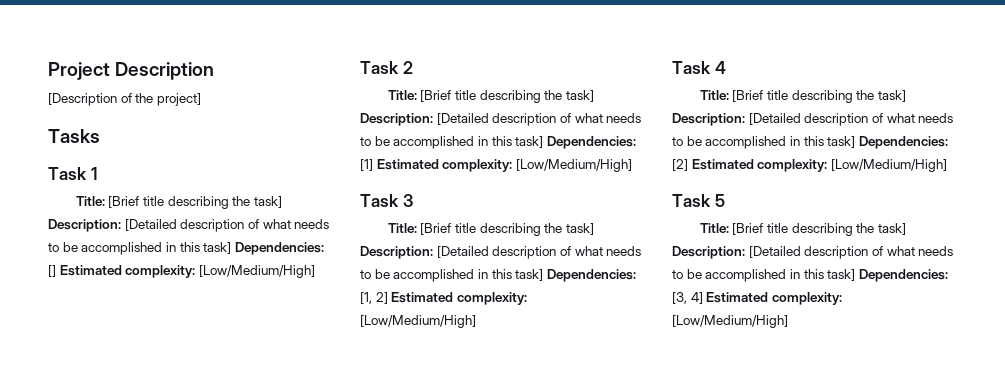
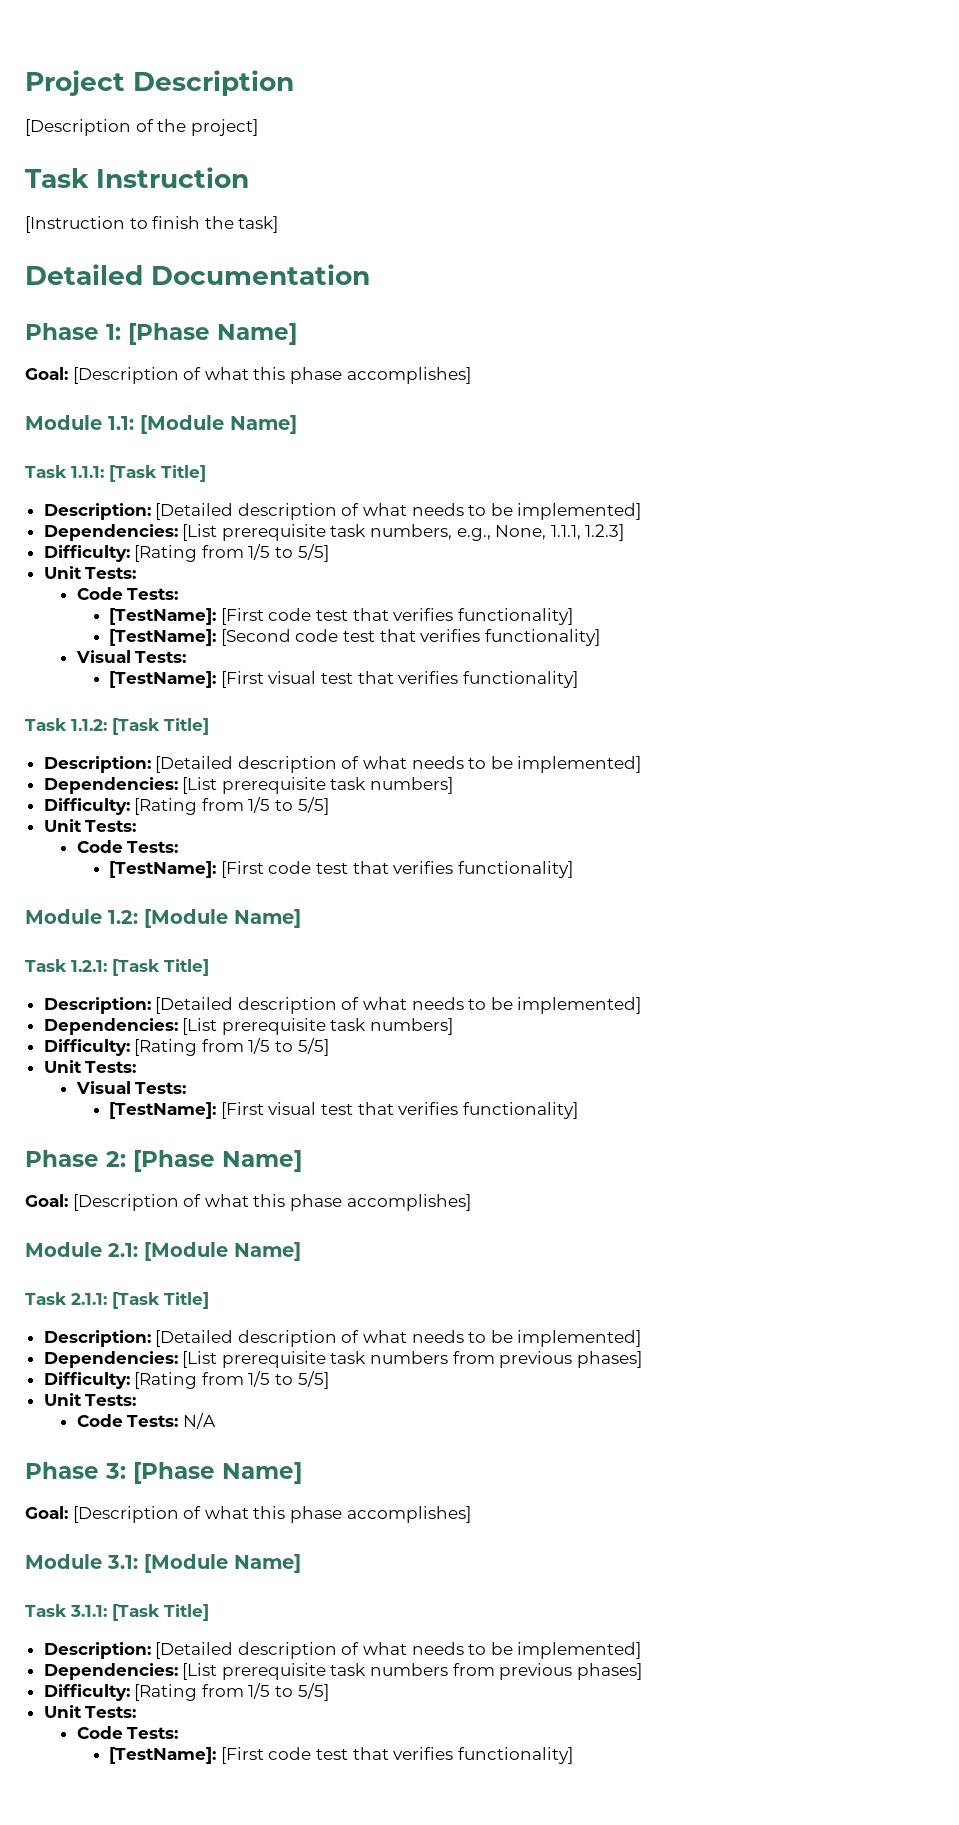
- Tasks
- Task 1
- Title: [Brief title describing the task] Description: [Detailed description of what needs to be accomplished in this task] Dependencies: [] Estimated complexity: [Low/Medium/High]
- Task 2
- Title: [Brief title describing the task] Description: [Detailed description of what needs to be accomplished in this task] Dependencies: [1] Estimated complexity: [Low/Medium/High]
- Task 3
- Title: [Brief title describing the task] Description: [Detailed description of what needs to be accomplished in this task] Dependencies: [1, 2] Estimated complexity: [Low/Medium/High]
- Task 4
- Title: [Brief title describing the task] Description: [Detailed description of what needs to be accomplished in this task] Dependencies: [2] Estimated complexity: [Low/Medium/High]
- Task 5
- Title: [Brief title describing the task] Description: [Detailed description of what needs to be accomplished in this task] Dependencies: [3, 4] Estimated complexity: [Low/Medium/High]
+ Task Instruction
+ [Instruction to finish the task]
+ Detailed Documentation
+ Phase 1: [Phase Name]
+ Goal: [Description of what this phase accomplishes]
+ Module 1.1: [Module Name]
+ Task 1.1.1: [Task Title]
+ Description: [Detailed description of what needs to be implemented]
+ Dependencies: [List prerequisite task numbers, e.g., None, 1.1.1, 1.2.3]
+ Difficulty: [Rating from 1/5 to 5/5]
+ Unit Tests:
+ Code Tests:
+ [TestName]: [First code test that verifies functionality]
+ [TestName]: [Second code test that verifies functionality]
+ Visual Tests:
+ [TestName]: [First visual test that verifies functionality]
+ Task 1.1.2: [Task Title]
+ Description: [Detailed description of what needs to be implemented]
+ Dependencies: [List prerequisite task numbers]
+ Difficulty: [Rating from 1/5 to 5/5]
+ Unit Tests:
+ Code Tests:
+ [TestName]: [First code test that verifies functionality]
+ Module 1.2: [Module Name]
+ Task 1.2.1: [Task Title]
+ Description: [Detailed description of what needs to be implemented]
+ Dependencies: [List prerequisite task numbers]
+ Difficulty: [Rating from 1/5 to 5/5]
+ Unit Tests:
+ Visual Tests:
+ [TestName]: [First visual test that verifies functionality]
+ Phase 2: [Phase Name]
+ Goal: [Description of what this phase accomplishes]
+ Module 2.1: [Module Name]
+ Task 2.1.1: [Task Title]
+ Description: [Detailed description of what needs to be implemented]
+ Dependencies: [List prerequisite task numbers from previous phases]
+ Difficulty: [Rating from 1/5 to 5/5]
+ Unit Tests:
+ Code Tests: N/A
+ Phase 3: [Phase Name]
+ Goal: [Description of what this phase accomplishes]
+ Module 3.1: [Module Name]
+ Task 3.1.1: [Task Title]
+ Description: [Detailed description of what needs to be implemented]
+ Dependencies: [List prerequisite task numbers from previous phases]
+ Difficulty: [Rating from 1/5 to 5/5]
+ Unit Tests:
+ Code Tests:
+ [TestName]: [First code test that verifies functionality]

